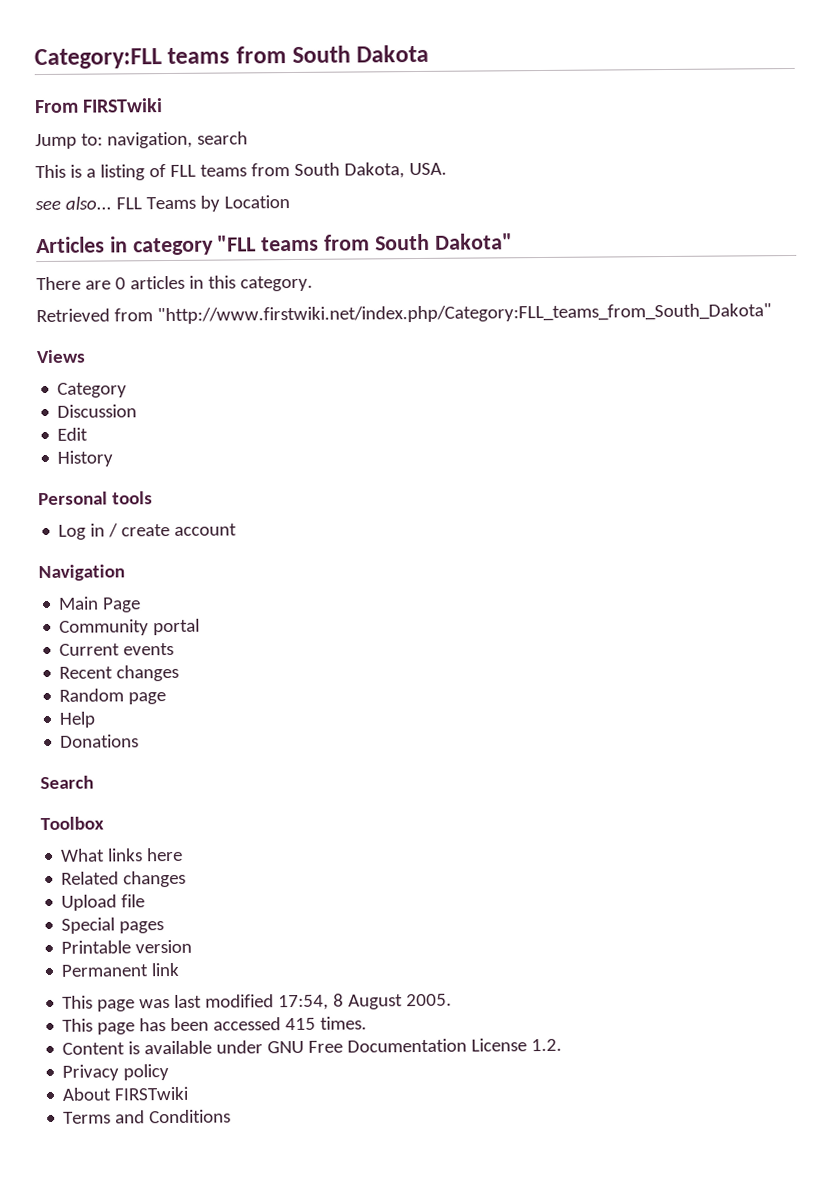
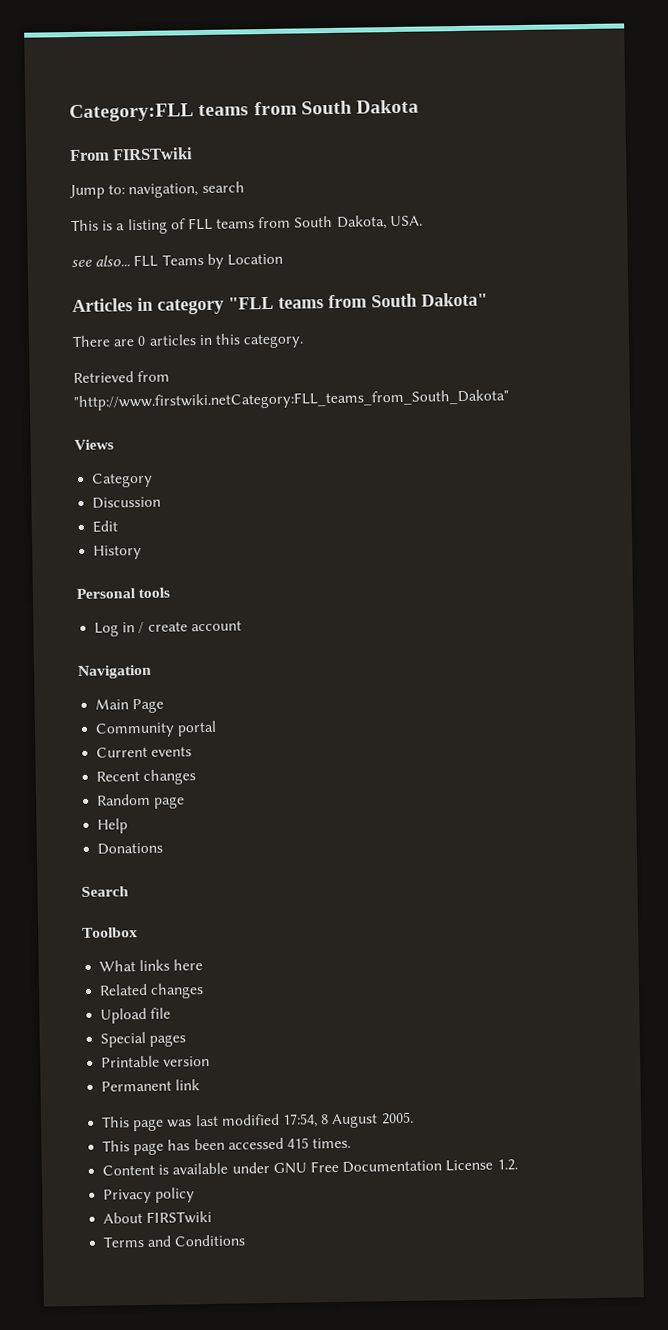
- Retrieved from "http://www.firstwiki.net/index.php/Category:FLL_teams_from_South_Dakota"
+ Retrieved from "http://www.firstwiki.netCategory:FLL_teams_from_South_Dakota"

